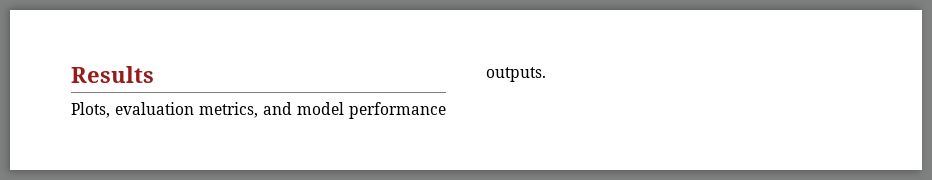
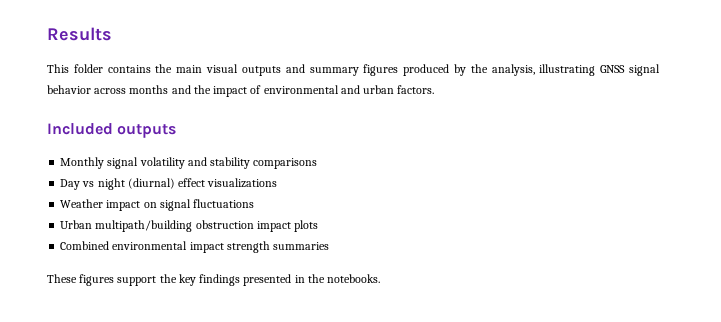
- Plots, evaluation metrics, and model performance outputs.
+ This folder contains the main visual outputs and summary figures produced by the analysis, illustrating GNSS signal behavior across months and the impact of environmental and urban factors.
+ Included outputs
+ Monthly signal volatility and stability comparisons
+ Day vs night (diurnal) effect visualizations
+ Weather impact on signal fluctuations
+ Urban multipath/building obstruction impact plots
+ Combined environmental impact strength summaries
+ These figures support the key findings presented in the notebooks.

